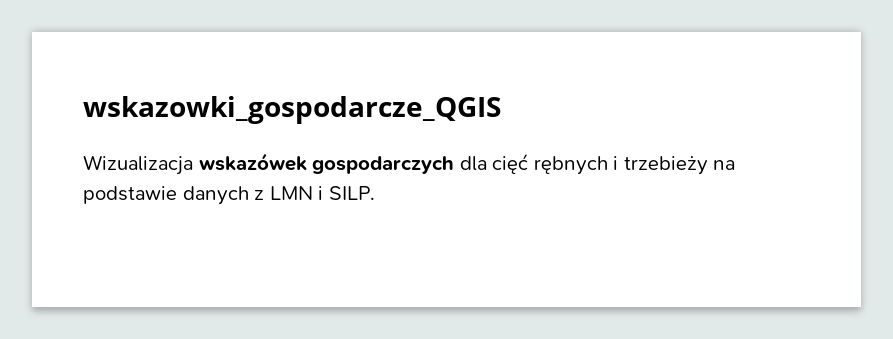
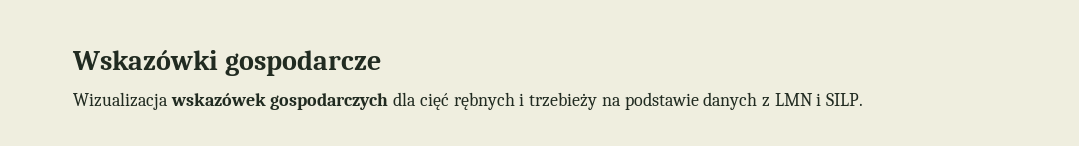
- wskazowki_gospodarcze_QGIS
+ Wskazówki gospodarcze

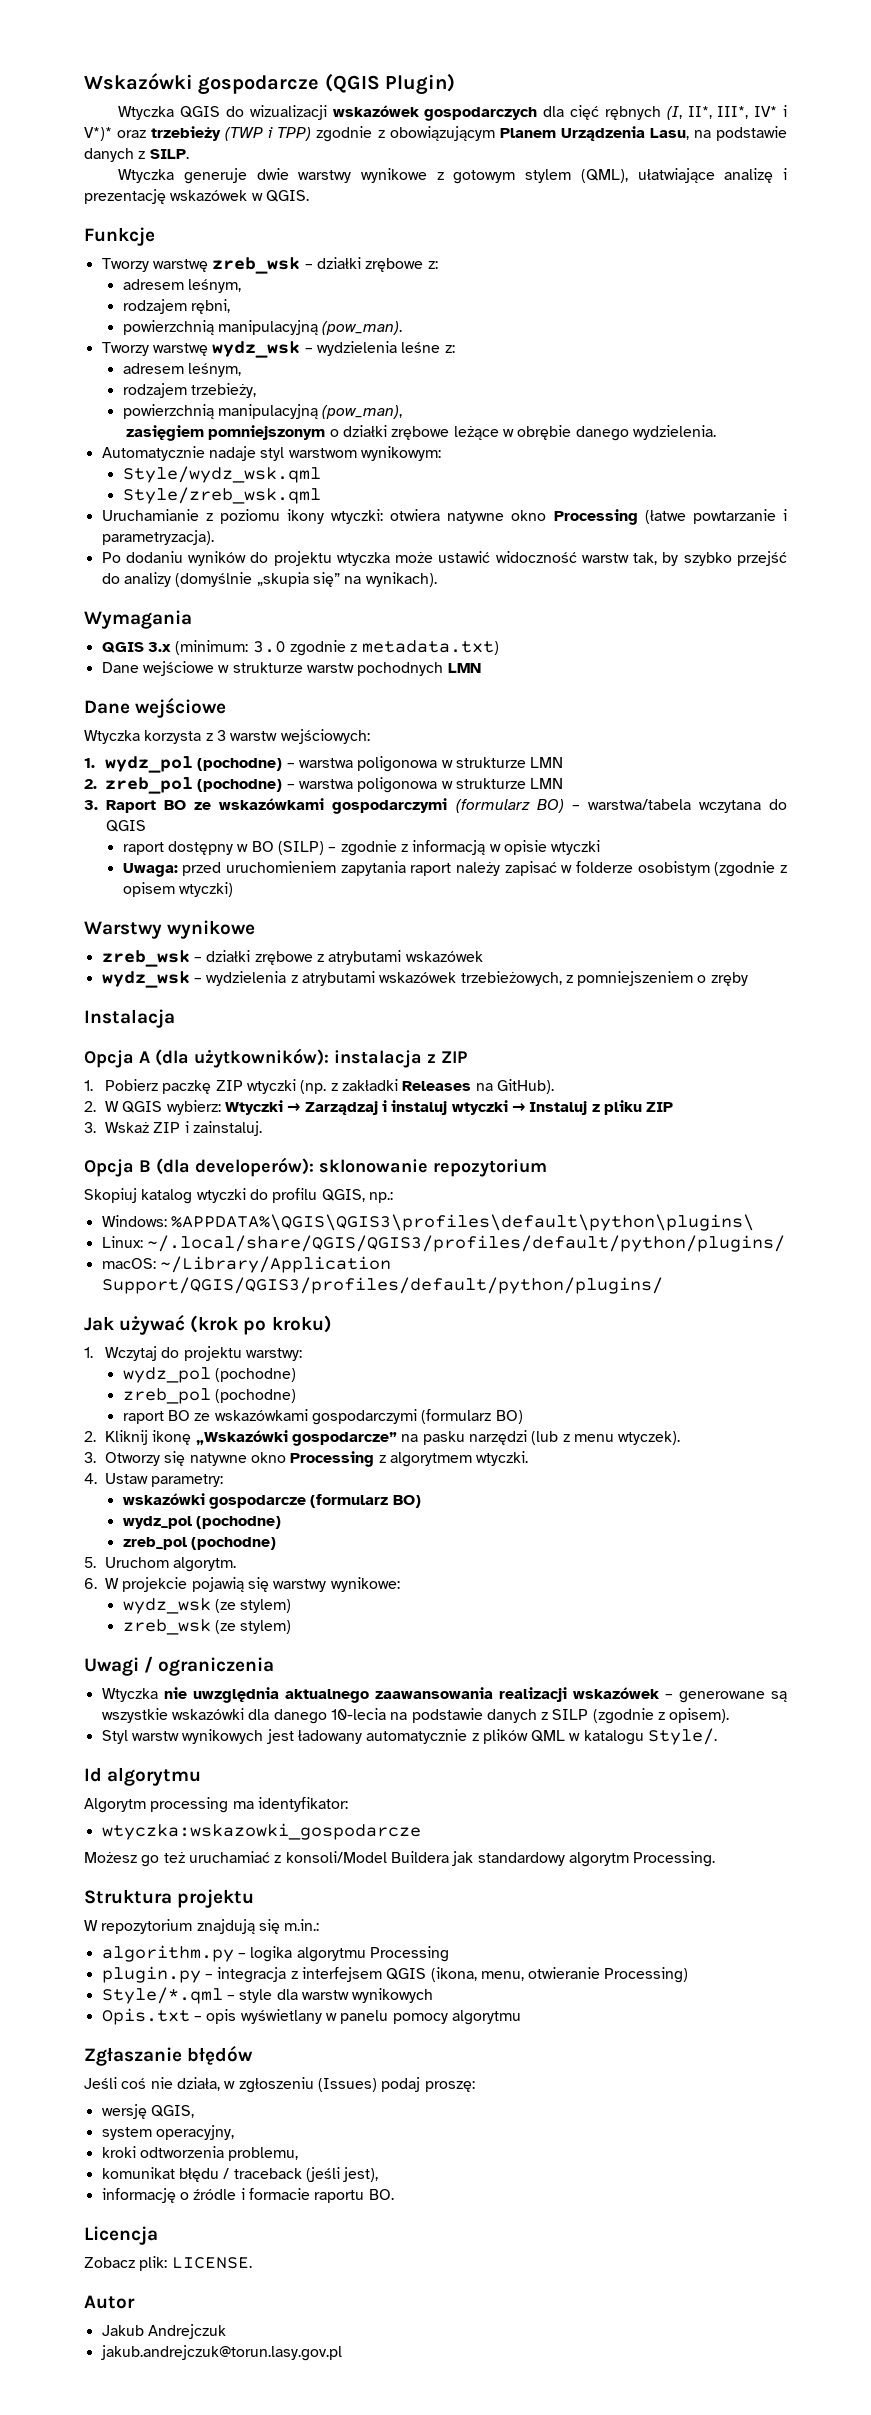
- Wskazówki gospodarcze
- Wizualizacja wskazówek gospodarczych dla cięć rębnych i trzebieży na podstawie danych z LMN i SILP.
+ Wskazówki gospodarcze (QGIS Plugin)
+ Wtyczka QGIS do wizualizacji wskazówek gospodarczych dla cięć rębnych (I, II*, III*, IV* i V*)* oraz trzebieży (TWP i TPP) zgodnie z obowiązującym Planem Urządzenia Lasu, na podstawie danych z SILP.
+ Wtyczka generuje dwie warstwy wynikowe z gotowym stylem (QML), ułatwiające analizę i prezentację wskazówek w QGIS.
+ Funkcje
+ Tworzy warstwę zreb_wsk – działki zrębowe z:
+ adresem leśnym,
+ rodzajem rębni,
+ powierzchnią manipulacyjną (pow_man).
+ Tworzy warstwę wydz_wsk – wydzielenia leśne z:
+ adresem leśnym,
+ rodzajem trzebieży,
+ powierzchnią manipulacyjną (pow_man),
+ zasięgiem pomniejszonym o działki zrębowe leżące w obrębie danego wydzielenia.
+ Automatycznie nadaje styl warstwom wynikowym:
+ Style/wydz_wsk.qml
+ Style/zreb_wsk.qml
+ Uruchamianie z poziomu ikony wtyczki: otwiera natywne okno Processing (łatwe powtarzanie i parametryzacja).
+ Po dodaniu wyników do projektu wtyczka może ustawić widoczność warstw tak, by szybko przejść do analizy (domyślnie „skupia się” na wynikach).
+ Wymagania
+ QGIS 3.x (minimum: 3.0 zgodnie z metadata.txt)
+ Dane wejściowe w strukturze warstw pochodnych LMN
+ Dane wejściowe
+ Wtyczka korzysta z 3 warstw wejściowych:
+ 1. wydz_pol (pochodne) – warstwa poligonowa w strukturze LMN
+ 2. zreb_pol (pochodne) – warstwa poligonowa w strukturze LMN
+ 3. Raport BO ze wskazówkami gospodarczymi (formularz BO) – warstwa/tabela wczytana do QGIS
+ raport dostępny w BO (SILP) – zgodnie z informacją w opisie wtyczki
+ Uwaga: przed uruchomieniem zapytania raport należy zapisać w folderze osobistym (zgodnie z opisem wtyczki)
+ Warstwy wynikowe
+ zreb_wsk – działki zrębowe z atrybutami wskazówek
+ wydz_wsk – wydzielenia z atrybutami wskazówek trzebieżowych, z pomniejszeniem o zręby
+ Instalacja
+ Opcja A (dla użytkowników): instalacja z ZIP
+ 1. Pobierz paczkę ZIP wtyczki (np. z zakładki Releases na GitHub).
+ 2. W QGIS wybierz: Wtyczki → Zarządzaj i instaluj wtyczki → Instaluj z pliku ZIP
+ 3. Wskaż ZIP i zainstaluj.
+ Opcja B (dla developerów): sklonowanie repozytorium
+ Skopiuj katalog wtyczki do profilu QGIS, np.:
+ Windows: %APPDATA%\QGIS\QGIS3\profiles\default\python\plugins\
+ Linux: ~/.local/share/QGIS/QGIS3/profiles/default/python/plugins/
+ macOS: ~/Library/Application Support/QGIS/QGIS3/profiles/default/python/plugins/
+ Jak używać (krok po kroku)
+ 1. Wczytaj do projektu warstwy:
+ wydz_pol (pochodne)
+ zreb_pol (pochodne)
+ raport BO ze wskazówkami gospodarczymi (formularz BO)
+ 2. Kliknij ikonę „Wskazówki gospodarcze” na pasku narzędzi (lub z menu wtyczek).
+ 3. Otworzy się natywne okno Processing z algorytmem wtyczki.
+ 4. Ustaw parametry:
+ wskazówki gospodarcze (formularz BO)
+ wydz_pol (pochodne)
+ zreb_pol (pochodne)
+ 5. Uruchom algorytm.
+ 6. W projekcie pojawią się warstwy wynikowe:
+ wydz_wsk (ze stylem)
+ zreb_wsk (ze stylem)
+ Uwagi / ograniczenia
+ Wtyczka nie uwzględnia aktualnego zaawansowania realizacji wskazówek – generowane są wszystkie wskazówki dla danego 10-lecia na podstawie danych z SILP (zgodnie z opisem).
+ Styl warstw wynikowych jest ładowany automatycznie z plików QML w katalogu Style/.
+ Id algorytmu
+ Algorytm processing ma identyfikator:
+ wtyczka:wskazowki_gospodarcze
+ Możesz go też uruchamiać z konsoli/Model Buildera jak standardowy algorytm Processing.
+ Struktura projektu
+ W repozytorium znajdują się m.in.:
+ algorithm.py – logika algorytmu Processing
+ plugin.py – integracja z interfejsem QGIS (ikona, menu, otwieranie Processing)
+ Style/*.qml – style dla warstw wynikowych
+ Opis.txt – opis wyświetlany w panelu pomocy algorytmu
+ Zgłaszanie błędów
+ Jeśli coś nie działa, w zgłoszeniu (Issues) podaj proszę:
+ wersję QGIS,
+ system operacyjny,
+ kroki odtworzenia problemu,
+ komunikat błędu / traceback (jeśli jest),
+ informację o źródle i formacie raportu BO.
+ Licencja
+ Zobacz plik: LICENSE.
+ Autor
+ Jakub Andrejczuk
+ jakub.andrejczuk@torun.lasy.gov.pl

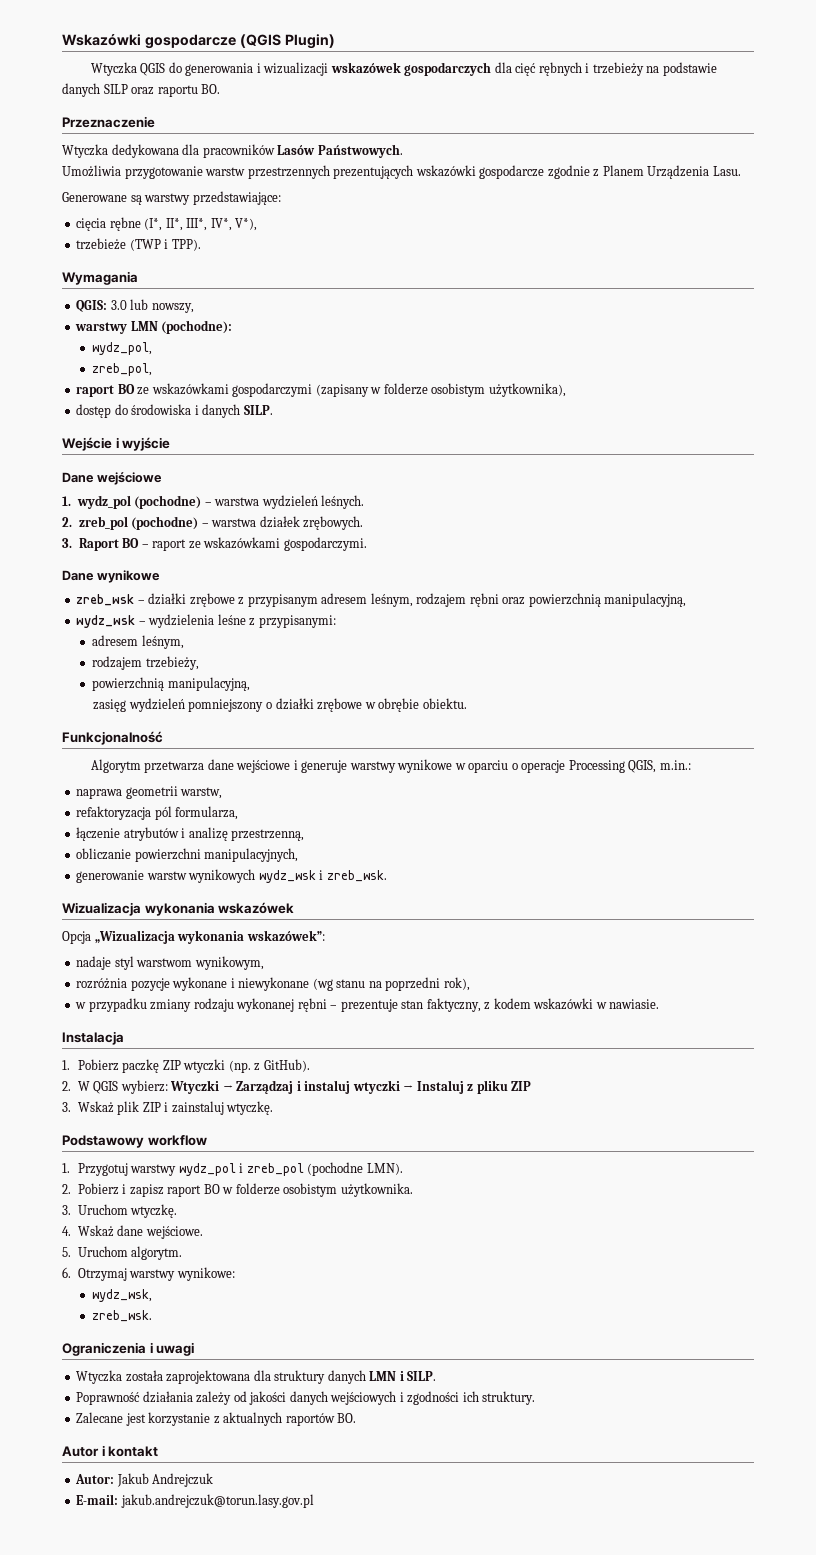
- Wtyczka QGIS do wizualizacji wskazówek gospodarczych dla cięć rębnych (I, II*, III*, IV* i V*)* oraz trzebieży (TWP i TPP) zgodnie z obowiązującym Planem Urządzenia Lasu, na podstawie danych z SILP.
- Wtyczka generuje dwie warstwy wynikowe z gotowym stylem (QML), ułatwiające analizę i prezentację wskazówek w QGIS.
- Funkcje
- Tworzy warstwę zreb_wsk – działki zrębowe z:
- adresem leśnym,
- rodzajem rębni,
- powierzchnią manipulacyjną (pow_man).
- Tworzy warstwę wydz_wsk – wydzielenia leśne z:
+ Wtyczka QGIS do generowania i wizualizacji wskazówek gospodarczych dla cięć rębnych i trzebieży na podstawie danych SILP oraz raportu BO.
+ Przeznaczenie
+ Wtyczka dedykowana dla pracowników Lasów Państwowych.
+ Umożliwia przygotowanie warstw przestrzennych prezentujących wskazówki gospodarcze zgodnie z Planem Urządzenia Lasu.
+ Generowane są warstwy przedstawiające:
+ cięcia rębne (I*, II*, III*, IV*, V*),
+ trzebieże (TWP i TPP).
+ Wymagania
+ QGIS: 3.0 lub nowszy,
+ warstwy LMN (pochodne):
+ wydz_pol,
+ zreb_pol,
+ raport BO ze wskazówkami gospodarczymi (zapisany w folderze osobistym użytkownika),
+ dostęp do środowiska i danych SILP.
+ Wejście i wyjście
+ Dane wejściowe
+ 1. wydz_pol (pochodne) – warstwa wydzieleń leśnych.
+ 2. zreb_pol (pochodne) – warstwa działek zrębowych.
+ 3. Raport BO – raport ze wskazówkami gospodarczymi.
+ Dane wynikowe
+ zreb_wsk – działki zrębowe z przypisanym adresem leśnym, rodzajem rębni oraz powierzchnią manipulacyjną,
+ wydz_wsk – wydzielenia leśne z przypisanymi:
  rodzajem trzebieży,
- powierzchnią manipulacyjną (pow_man),
- zasięgiem pomniejszonym o działki zrębowe leżące w obrębie danego wydzielenia.
- Automatycznie nadaje styl warstwom wynikowym:
- Style/wydz_wsk.qml
- Style/zreb_wsk.qml
- Uruchamianie z poziomu ikony wtyczki: otwiera natywne okno Processing (łatwe powtarzanie i parametryzacja).
- Po dodaniu wyników do projektu wtyczka może ustawić widoczność warstw tak, by szybko przejść do analizy (domyślnie „skupia się” na wynikach).
- Wymagania
- QGIS 3.x (minimum: 3.0 zgodnie z metadata.txt)
- Dane wejściowe w strukturze warstw pochodnych LMN
- Dane wejściowe
- Wtyczka korzysta z 3 warstw wejściowych:
- 1. wydz_pol (pochodne) – warstwa poligonowa w strukturze LMN
- 2. zreb_pol (pochodne) – warstwa poligonowa w strukturze LMN
- 3. Raport BO ze wskazówkami gospodarczymi (formularz BO) – warstwa/tabela wczytana do QGIS
- raport dostępny w BO (SILP) – zgodnie z informacją w opisie wtyczki
- Uwaga: przed uruchomieniem zapytania raport należy zapisać w folderze osobistym (zgodnie z opisem wtyczki)
- Warstwy wynikowe
- zreb_wsk – działki zrębowe z atrybutami wskazówek
- wydz_wsk – wydzielenia z atrybutami wskazówek trzebieżowych, z pomniejszeniem o zręby
+ powierzchnią manipulacyjną,
+ zasięg wydzieleń pomniejszony o działki zrębowe w obrębie obiektu.
+ Funkcjonalność
+ Algorytm przetwarza dane wejściowe i generuje warstwy wynikowe w oparciu o operacje Processing QGIS, m.in.:
+ naprawa geometrii warstw,
+ refaktoryzacja pól formularza,
+ łączenie atrybutów i analizę przestrzenną,
+ obliczanie powierzchni manipulacyjnych,
+ generowanie warstw wynikowych wydz_wsk i zreb_wsk.
+ Wizualizacja wykonania wskazówek
+ Opcja „Wizualizacja wykonania wskazówek”:
+ nadaje styl warstwom wynikowym,
+ rozróżnia pozycje wykonane i niewykonane (wg stanu na poprzedni rok),
+ w przypadku zmiany rodzaju wykonanej rębni – prezentuje stan faktyczny, z kodem wskazówki w nawiasie.
  Instalacja
- Opcja A (dla użytkowników): instalacja z ZIP
- 1. Pobierz paczkę ZIP wtyczki (np. z zakładki Releases na GitHub).
+ 1. Pobierz paczkę ZIP wtyczki (np. z GitHub).
- 3. Wskaż ZIP i zainstaluj.
- Opcja B (dla developerów): sklonowanie repozytorium
- Skopiuj katalog wtyczki do profilu QGIS, np.:
- Windows: %APPDATA%\QGIS\QGIS3\profiles\default\python\plugins\
- Linux: ~/.local/share/QGIS/QGIS3/profiles/default/python/plugins/
- macOS: ~/Library/Application Support/QGIS/QGIS3/profiles/default/python/plugins/
- Jak używać (krok po kroku)
- 1. Wczytaj do projektu warstwy:
- wydz_pol (pochodne)
- zreb_pol (pochodne)
- raport BO ze wskazówkami gospodarczymi (formularz BO)
- 2. Kliknij ikonę „Wskazówki gospodarcze” na pasku narzędzi (lub z menu wtyczek).
- 3. Otworzy się natywne okno Processing z algorytmem wtyczki.
- 4. Ustaw parametry:
- wskazówki gospodarcze (formularz BO)
- wydz_pol (pochodne)
- zreb_pol (pochodne)
+ 3. Wskaż plik ZIP i zainstaluj wtyczkę.
+ Podstawowy workflow
+ 1. Przygotuj warstwy wydz_pol i zreb_pol (pochodne LMN).
+ 2. Pobierz i zapisz raport BO w folderze osobistym użytkownika.
+ 3. Uruchom wtyczkę.
+ 4. Wskaż dane wejściowe.
  5. Uruchom algorytm.
- 6. W projekcie pojawią się warstwy wynikowe:
- wydz_wsk (ze stylem)
- zreb_wsk (ze stylem)
- Uwagi / ograniczenia
- Wtyczka nie uwzględnia aktualnego zaawansowania realizacji wskazówek – generowane są wszystkie wskazówki dla danego 10-lecia na podstawie danych z SILP (zgodnie z opisem).
- Styl warstw wynikowych jest ładowany automatycznie z plików QML w katalogu Style/.
- Id algorytmu
- Algorytm processing ma identyfikator:
- wtyczka:wskazowki_gospodarcze
- Możesz go też uruchamiać z konsoli/Model Buildera jak standardowy algorytm Processing.
- Struktura projektu
- W repozytorium znajdują się m.in.:
- algorithm.py – logika algorytmu Processing
- plugin.py – integracja z interfejsem QGIS (ikona, menu, otwieranie Processing)
- Style/*.qml – style dla warstw wynikowych
- Opis.txt – opis wyświetlany w panelu pomocy algorytmu
- Zgłaszanie błędów
- Jeśli coś nie działa, w zgłoszeniu (Issues) podaj proszę:
- wersję QGIS,
- system operacyjny,
- kroki odtworzenia problemu,
- komunikat błędu / traceback (jeśli jest),
- informację o źródle i formacie raportu BO.
- Licencja
- Zobacz plik: LICENSE.
- Autor
- Jakub Andrejczuk
+ 6. Otrzymaj warstwy wynikowe:
+ wydz_wsk,
+ zreb_wsk.
+ Ograniczenia i uwagi
+ Wtyczka została zaprojektowana dla struktury danych LMN i SILP.
+ Poprawność działania zależy od jakości danych wejściowych i zgodności ich struktury.
+ Zalecane jest korzystanie z aktualnych raportów BO.
+ Autor i kontakt
+ Autor: Jakub Andrejczuk
- jakub.andrejczuk@torun.lasy.gov.pl
+ E-mail: jakub.andrejczuk@torun.lasy.gov.pl

